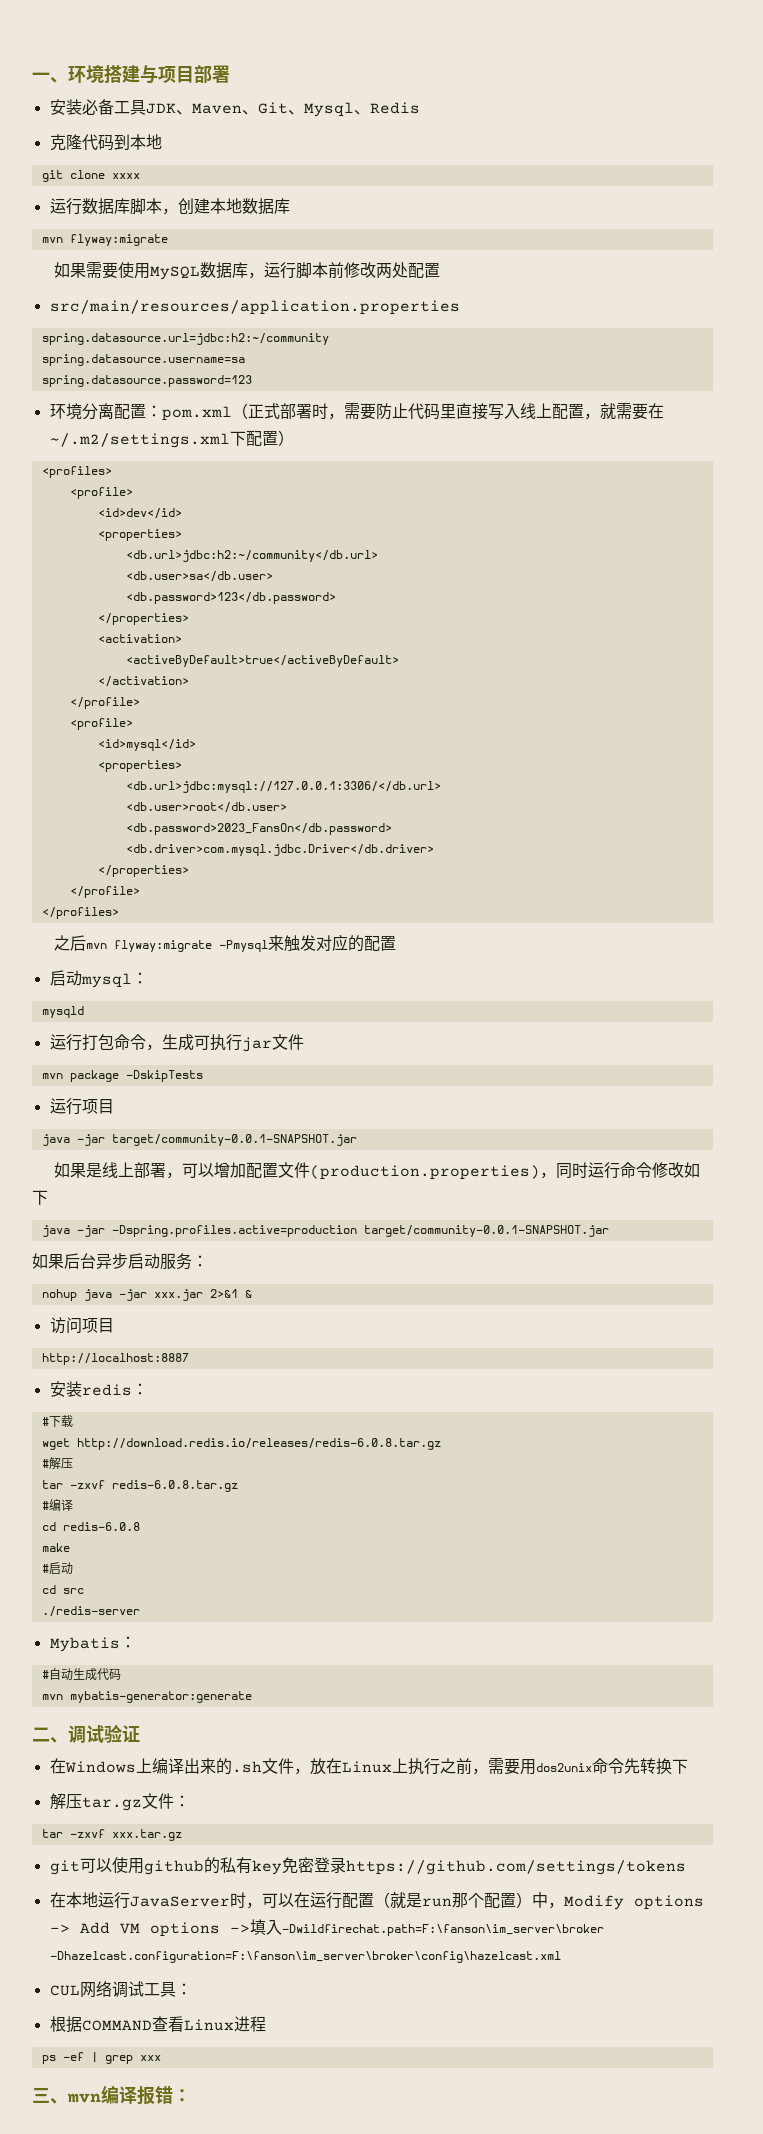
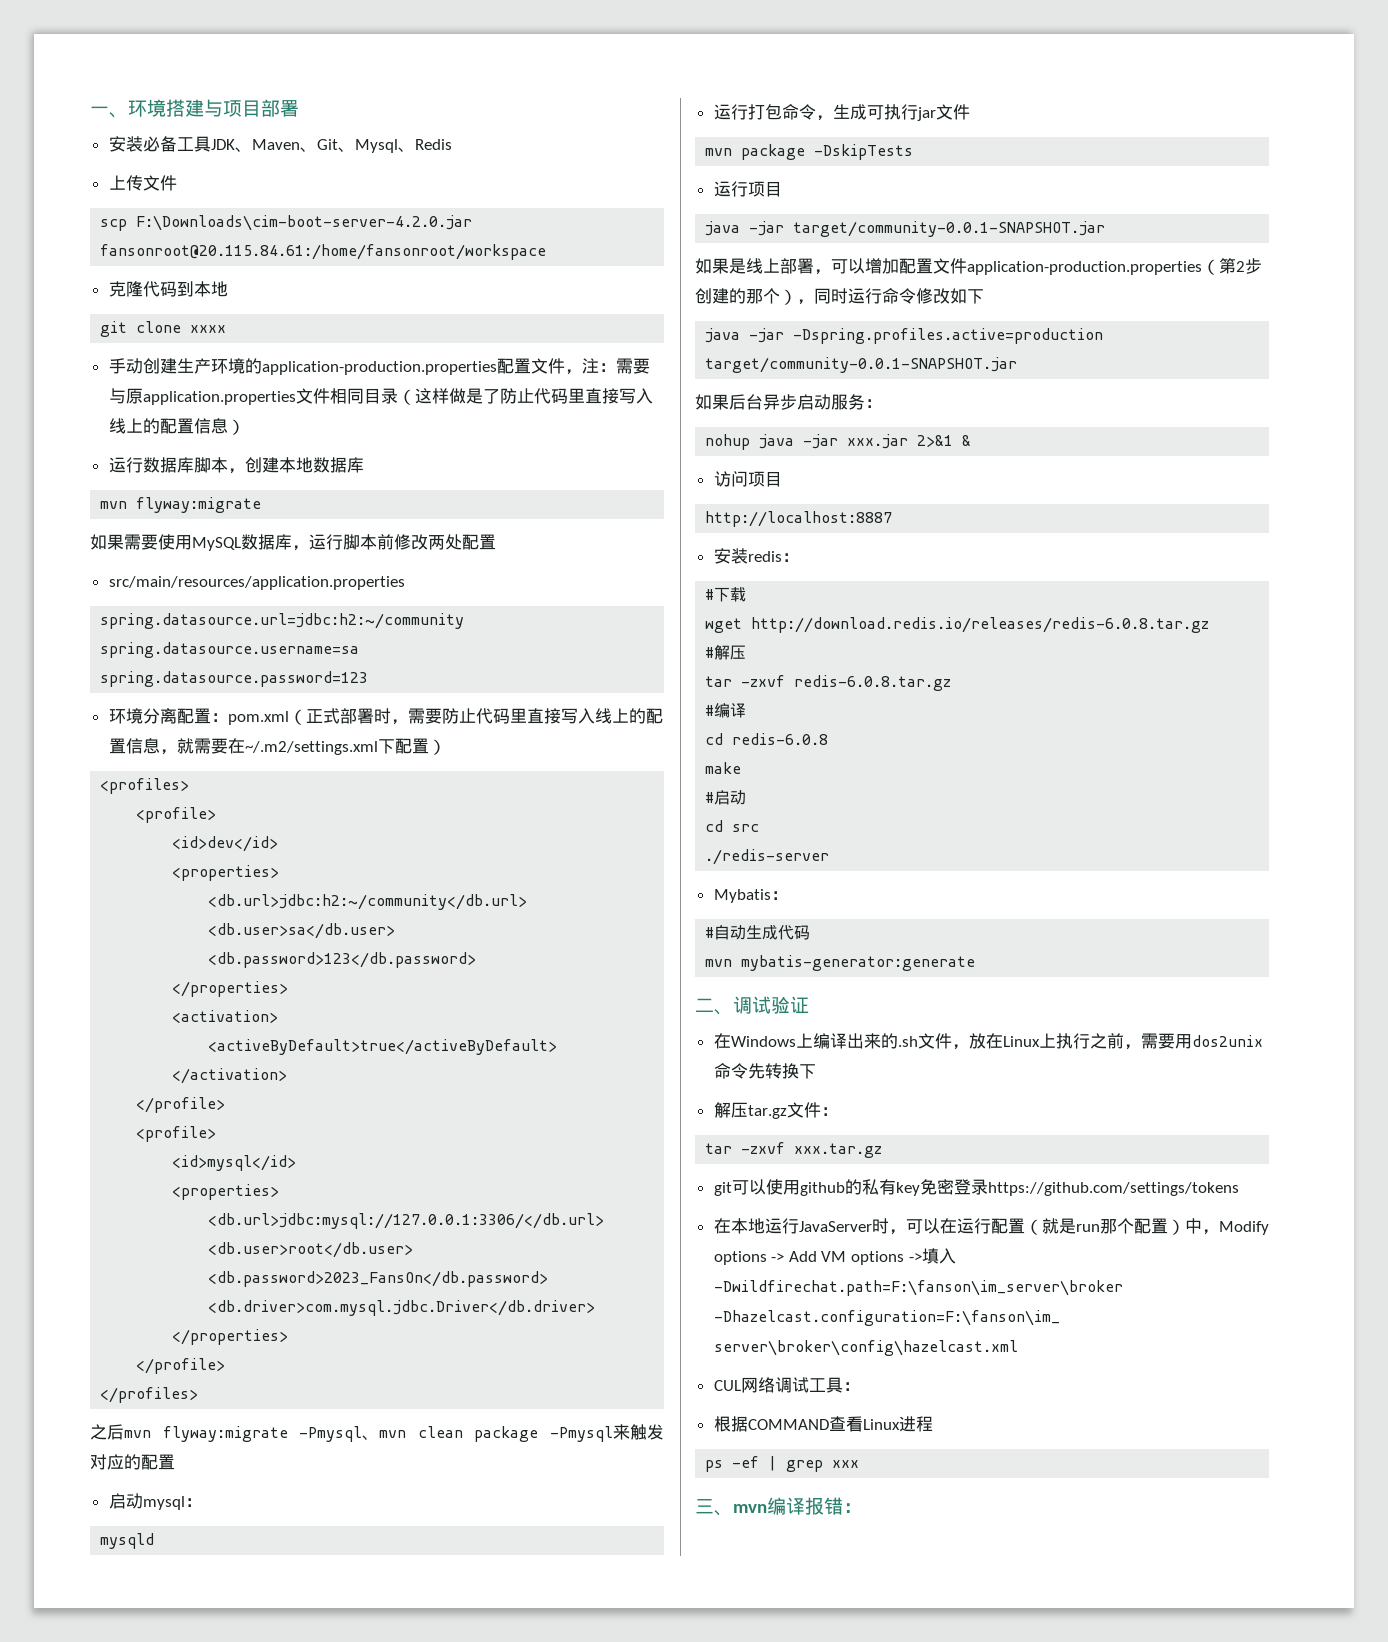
+ 上传文件
+ scp F:\Downloads\cim-boot-server-4.2.0.jar fansonroot@20.115.84.61:/home/fansonroot/workspace
+ 手动创建生产环境的application-production.properties配置文件，注：需要与原application.properties文件相同目录（这样做是了防止代码里直接写入线上的配置信息）
- 环境分离配置：pom.xml（正式部署时，需要防止代码里直接写入线上配置，就需要在~/.m2/settings.xml下配置）
+ 环境分离配置：pom.xml（正式部署时，需要防止代码里直接写入线上的配置信息，就需要在~/.m2/settings.xml下配置）
- 之后mvn flyway:migrate -Pmysql来触发对应的配置
+ 之后mvn flyway:migrate -Pmysql、mvn clean package -Pmysql来触发对应的配置
- 如果是线上部署，可以增加配置文件(production.properties)，同时运行命令修改如下
+ 如果是线上部署，可以增加配置文件application-production.properties（第2步创建的那个），同时运行命令修改如下

